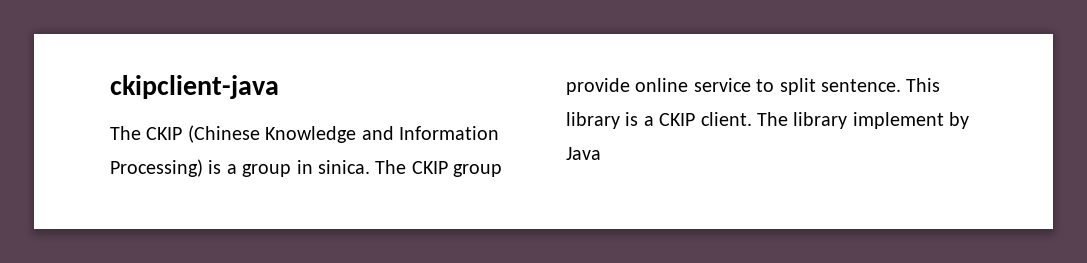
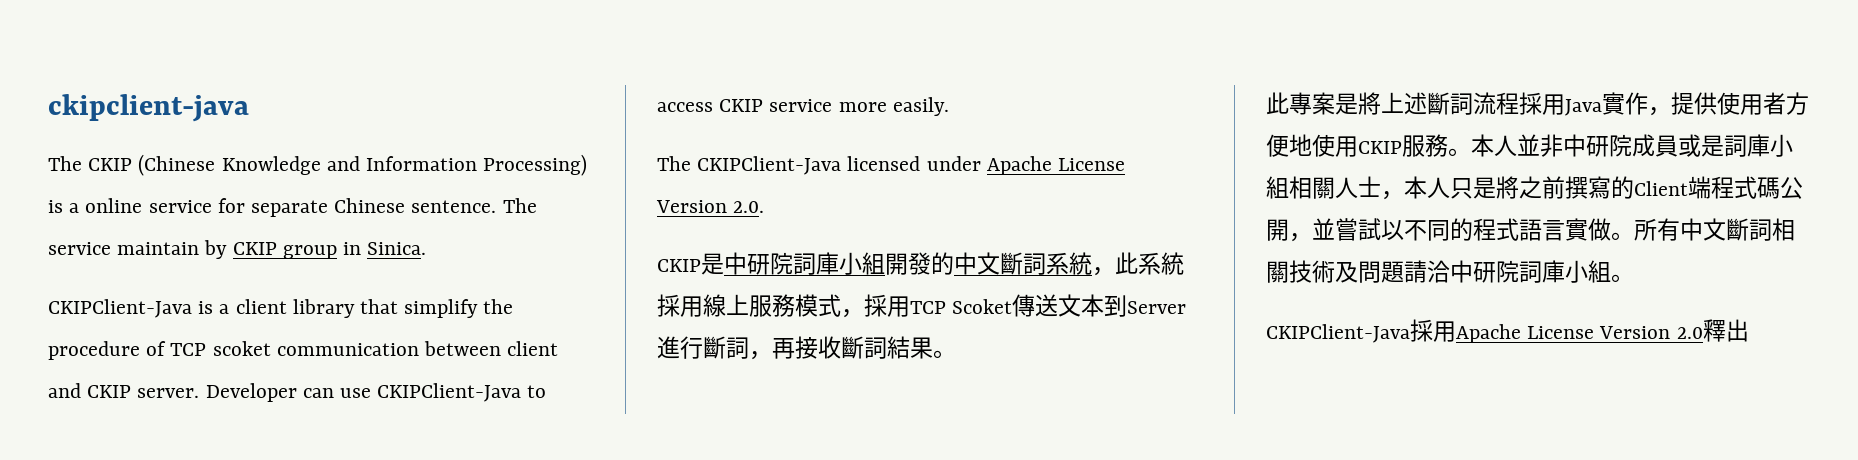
- The CKIP (Chinese Knowledge and Information Processing) is a group in sinica. The CKIP group provide online service to split sentence. This library is a CKIP client. The library implement by Java
+ The CKIP (Chinese Knowledge and Information Processing) is a online service for separate Chinese sentence. The service maintain by CKIP group in Sinica.
+ CKIPClient-Java is a client library that simplify the procedure of TCP scoket communication between client and CKIP server. Developer can use CKIPClient-Java to access CKIP service more easily.
+ The CKIPClient-Java licensed under Apache License Version 2.0.
+ CKIP是中研院詞庫小組開發的中文斷詞系統，此系統採用線上服務模式，採用TCP Scoket傳送文本到Server進行斷詞，再接收斷詞結果。
+ 此專案是將上述斷詞流程採用Java實作，提供使用者方便地使用CKIP服務。本人並非中研院成員或是詞庫小組相關人士，本人只是將之前撰寫的Client端程式碼公開，並嘗試以不同的程式語言實做。所有中文斷詞相關技術及問題請洽中研院詞庫小組。
+ CKIPClient-Java採用Apache License Version 2.0釋出

